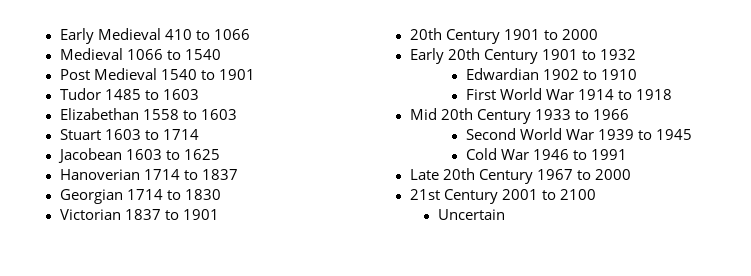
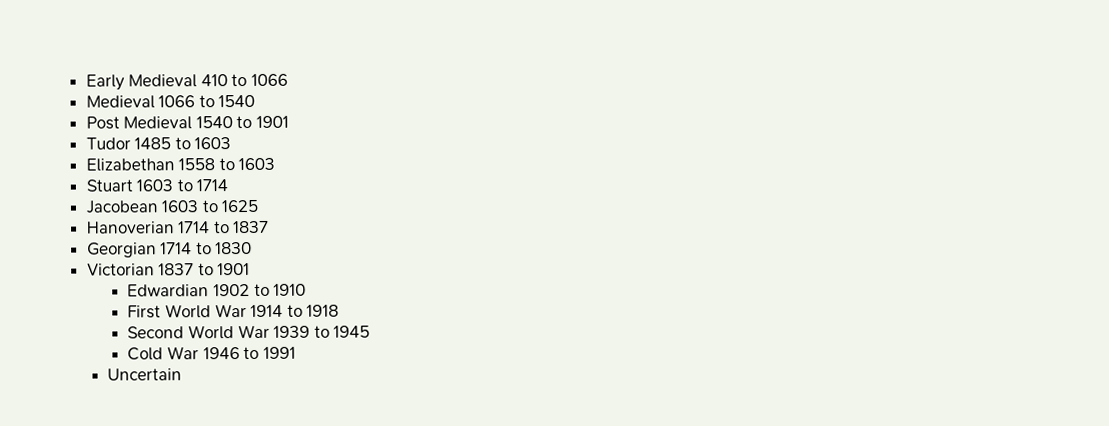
- 20th Century 1901 to 2000
- Early 20th Century 1901 to 1932
- Mid 20th Century 1933 to 1966
- Late 20th Century 1967 to 2000
- 21st Century 2001 to 2100

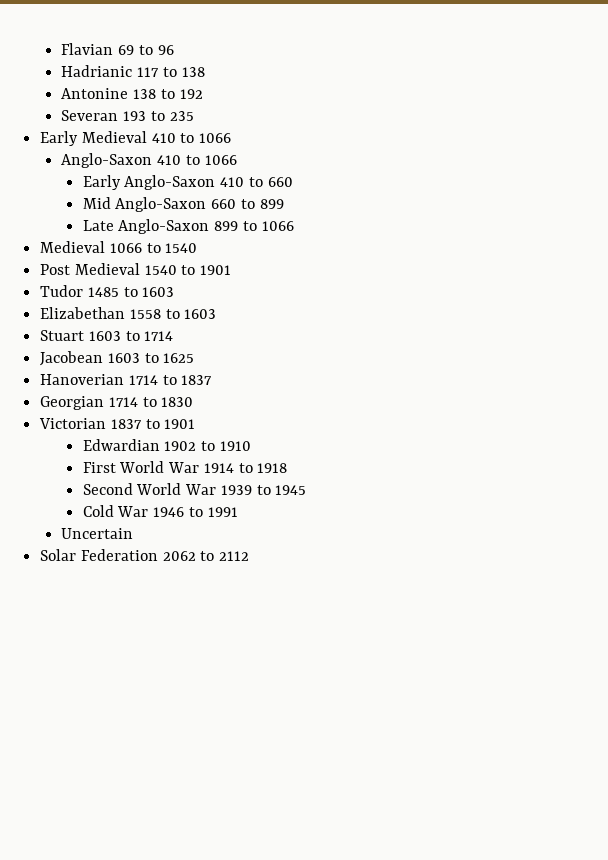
+ Flavian 69 to 96
+ Hadrianic 117 to 138
+ Antonine 138 to 192
+ Severan 193 to 235
+ Anglo-Saxon 410 to 1066
+ Early Anglo-Saxon 410 to 660
+ Mid Anglo-Saxon 660 to 899
+ Late Anglo-Saxon 899 to 1066
+ Solar Federation 2062 to 2112

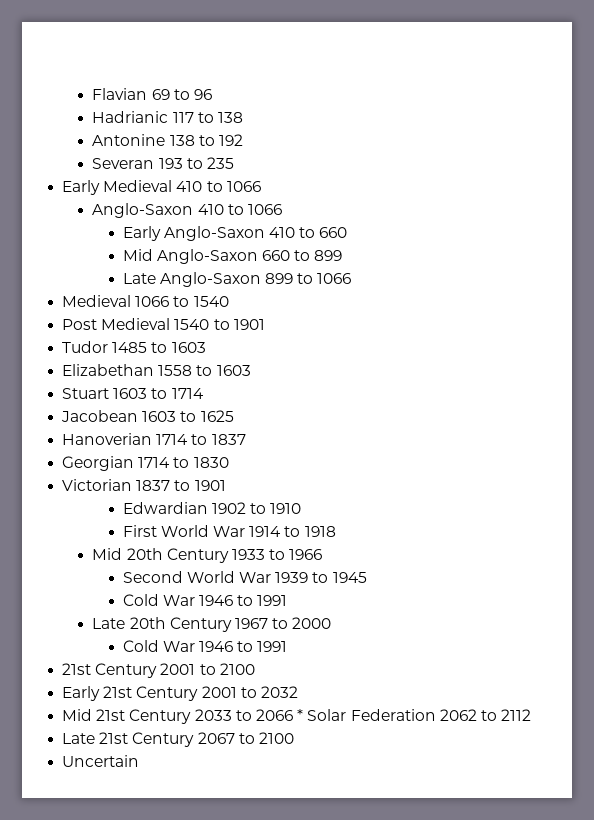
+ Mid 20th Century 1933 to 1966
- Uncertain
- Solar Federation 2062 to 2112
+ Late 20th Century 1967 to 2000
+ Cold War 1946 to 1991
+ 21st Century 2001 to 2100
+ Early 21st Century 2001 to 2032
+ Mid 21st Century 2033 to 2066 * Solar Federation 2062 to 2112
+ Late 21st Century 2067 to 2100
+ Uncertain

